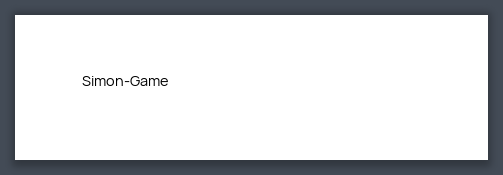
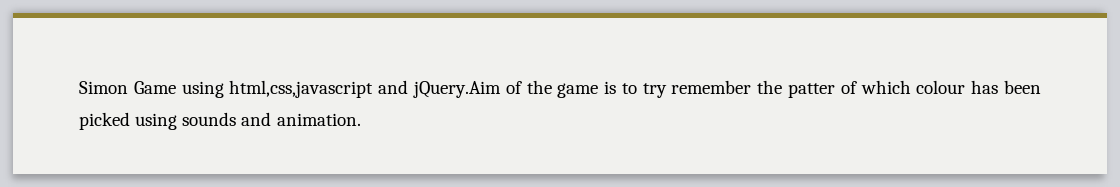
- Simon-Game
+ Simon Game using html,css,javascript and jQuery.Aim of the game is to try remember the patter of which colour has been picked using sounds and animation.

